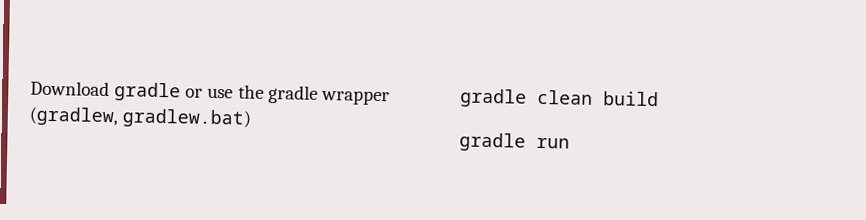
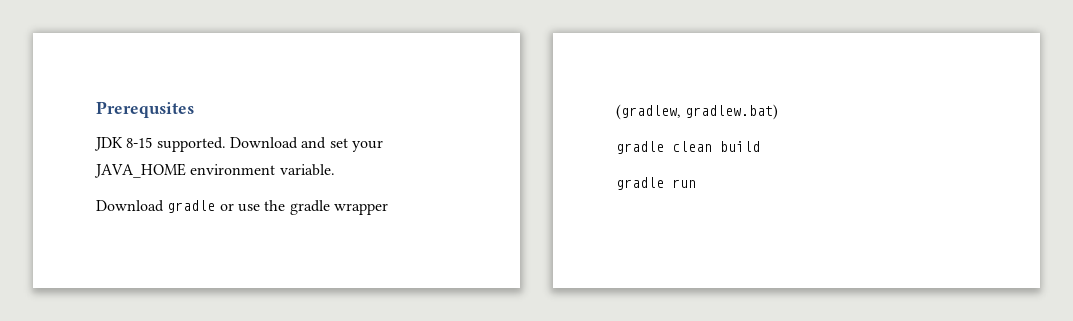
+ Prerequsites
+ JDK 8-15 supported. Download and set your JAVA_HOME environment variable.

